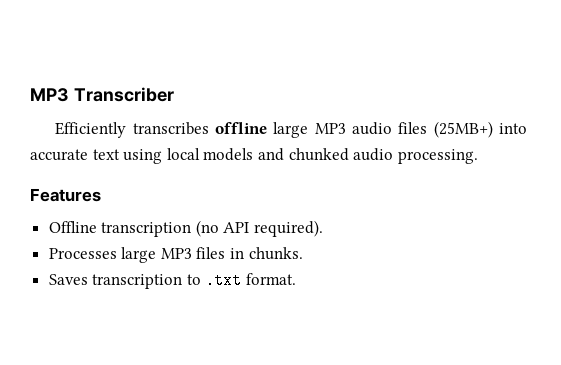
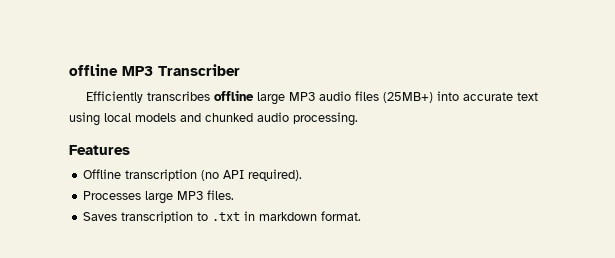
- MP3 Transcriber
+ offline MP3 Transcriber
- Processes large MP3 files in chunks.
+ Processes large MP3 files.
- Saves transcription to .txt format.
+ Saves transcription to .txt in markdown format.

